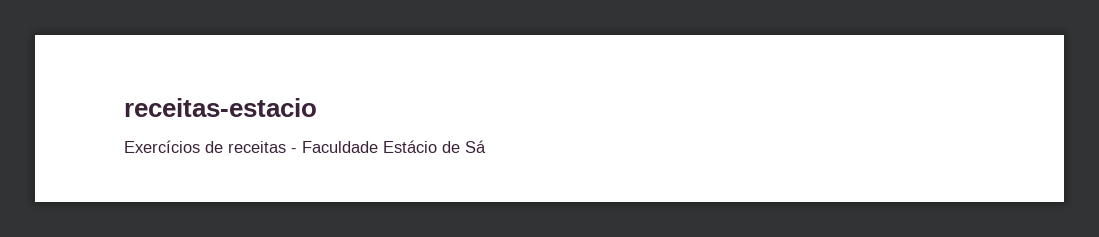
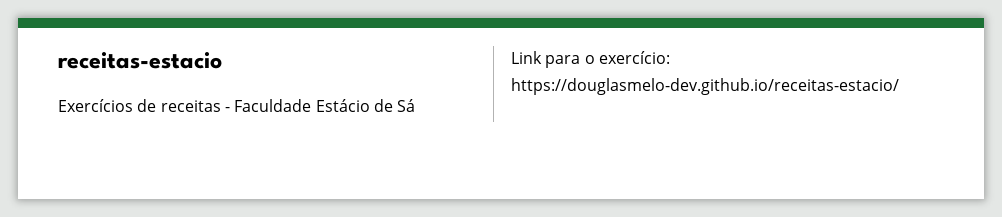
+ Link para o exercício: https://douglasmelo-dev.github.io/receitas-estacio/

